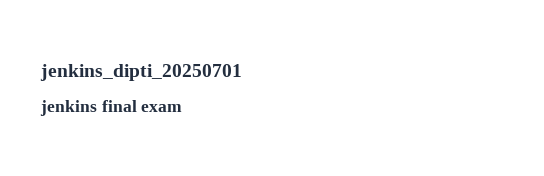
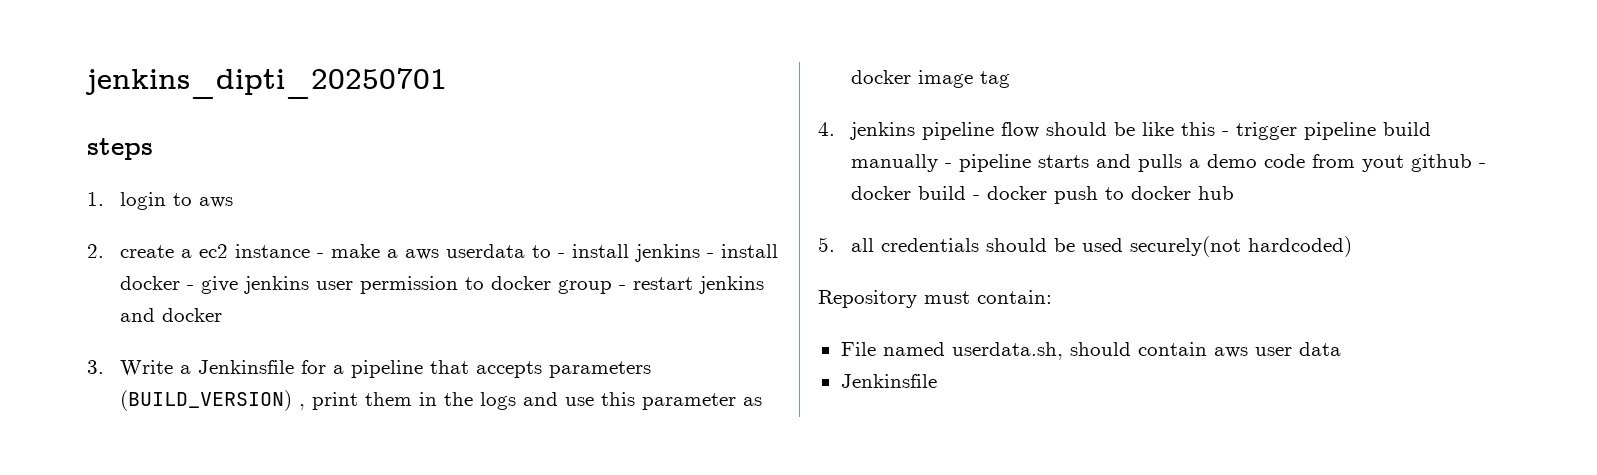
- jenkins final exam
+ steps
+ 1. login to aws
+ 2. create a ec2 instance - make a aws userdata to - install jenkins - install docker - give jenkins user permission to docker group - restart jenkins and docker
+ 3. Write a Jenkinsfile for a pipeline that accepts parameters (BUILD_VERSION) , print them in the logs and use this parameter as docker image tag
+ 4. jenkins pipeline flow should be like this - trigger pipeline build manually - pipeline starts and pulls a demo code from yout github - docker build - docker push to docker hub
+ 5. all credentials should be used securely(not hardcoded)
+ Repository must contain:
+ File named userdata.sh, should contain aws user data
+ Jenkinsfile

